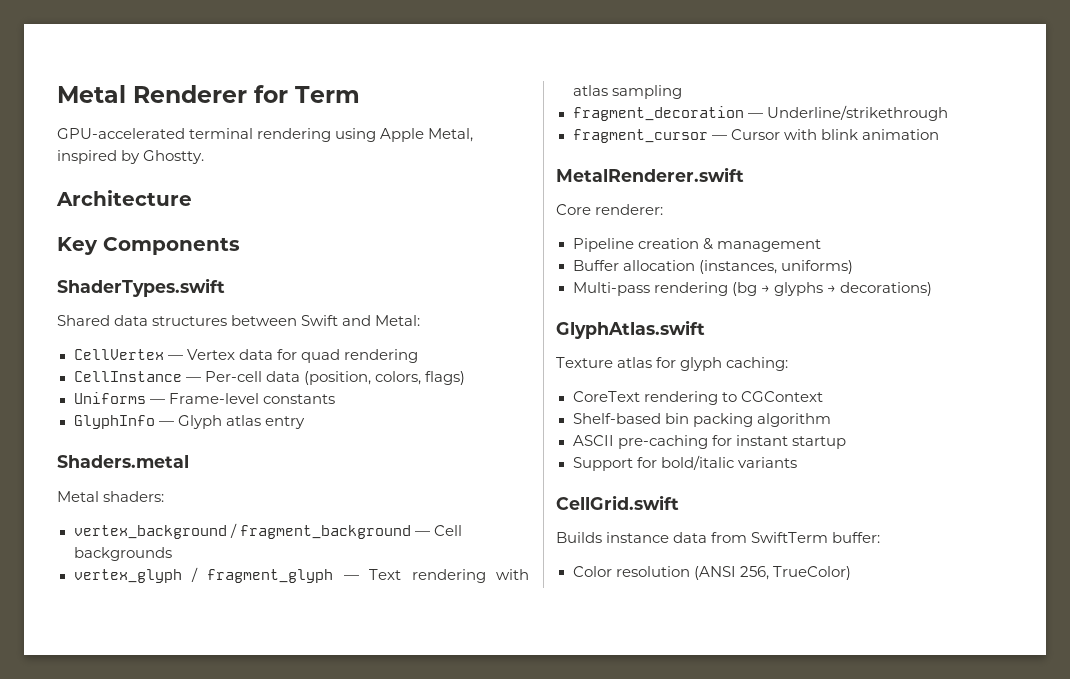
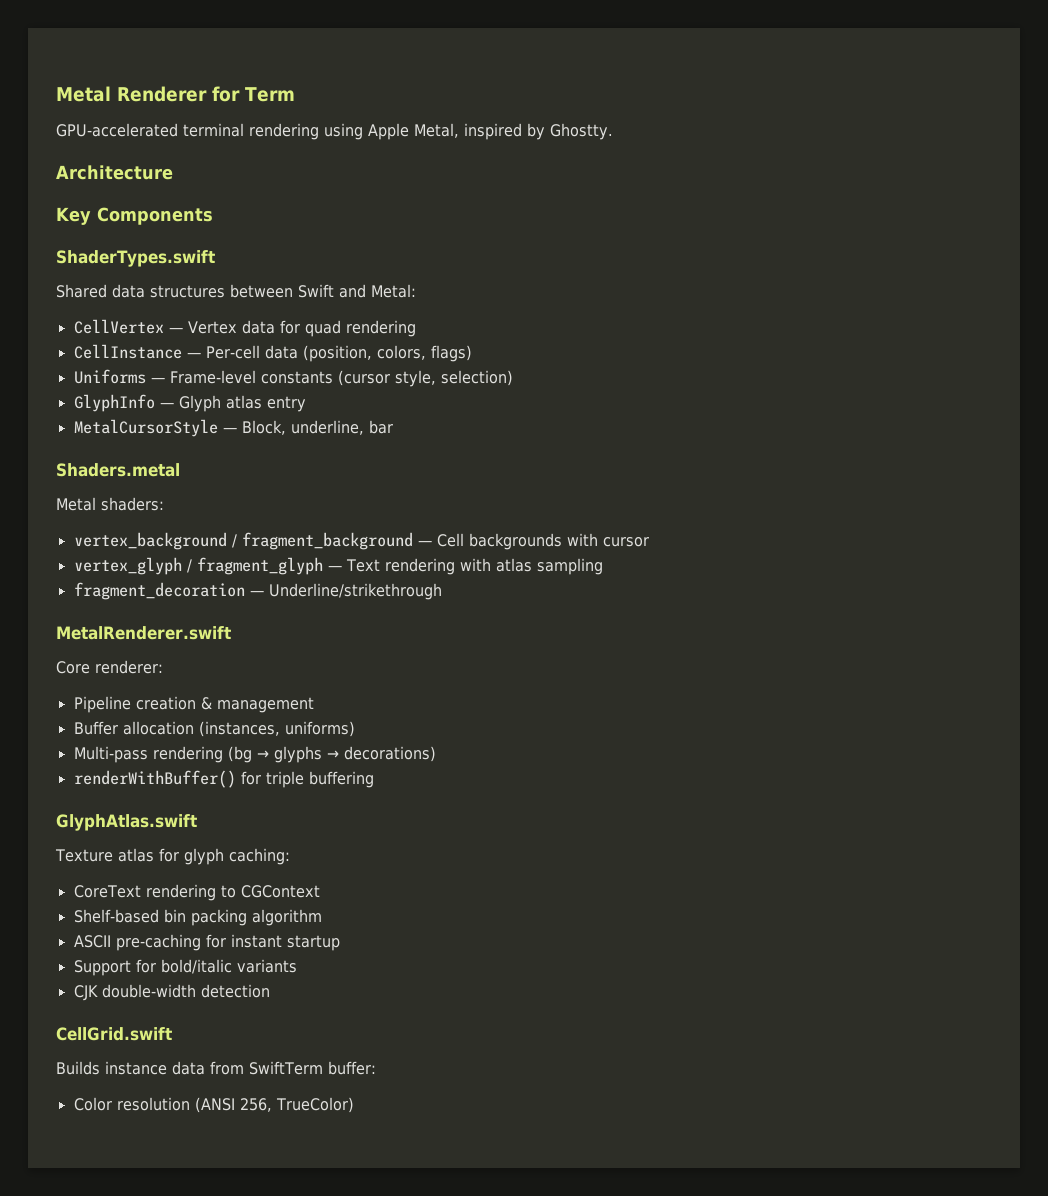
- Uniforms — Frame-level constants
+ Uniforms — Frame-level constants (cursor style, selection)
+ MetalCursorStyle — Block, underline, bar
- vertex_background / fragment_background — Cell backgrounds
+ vertex_background / fragment_background — Cell backgrounds with cursor
- fragment_cursor — Cursor with blink animation
+ renderWithBuffer() for triple buffering
+ CJK double-width detection

